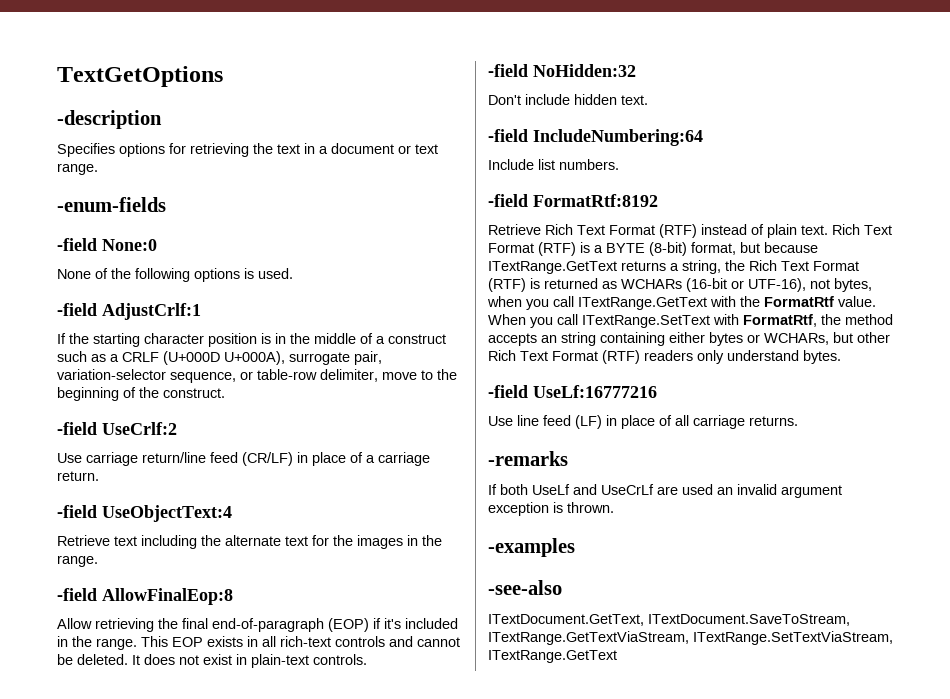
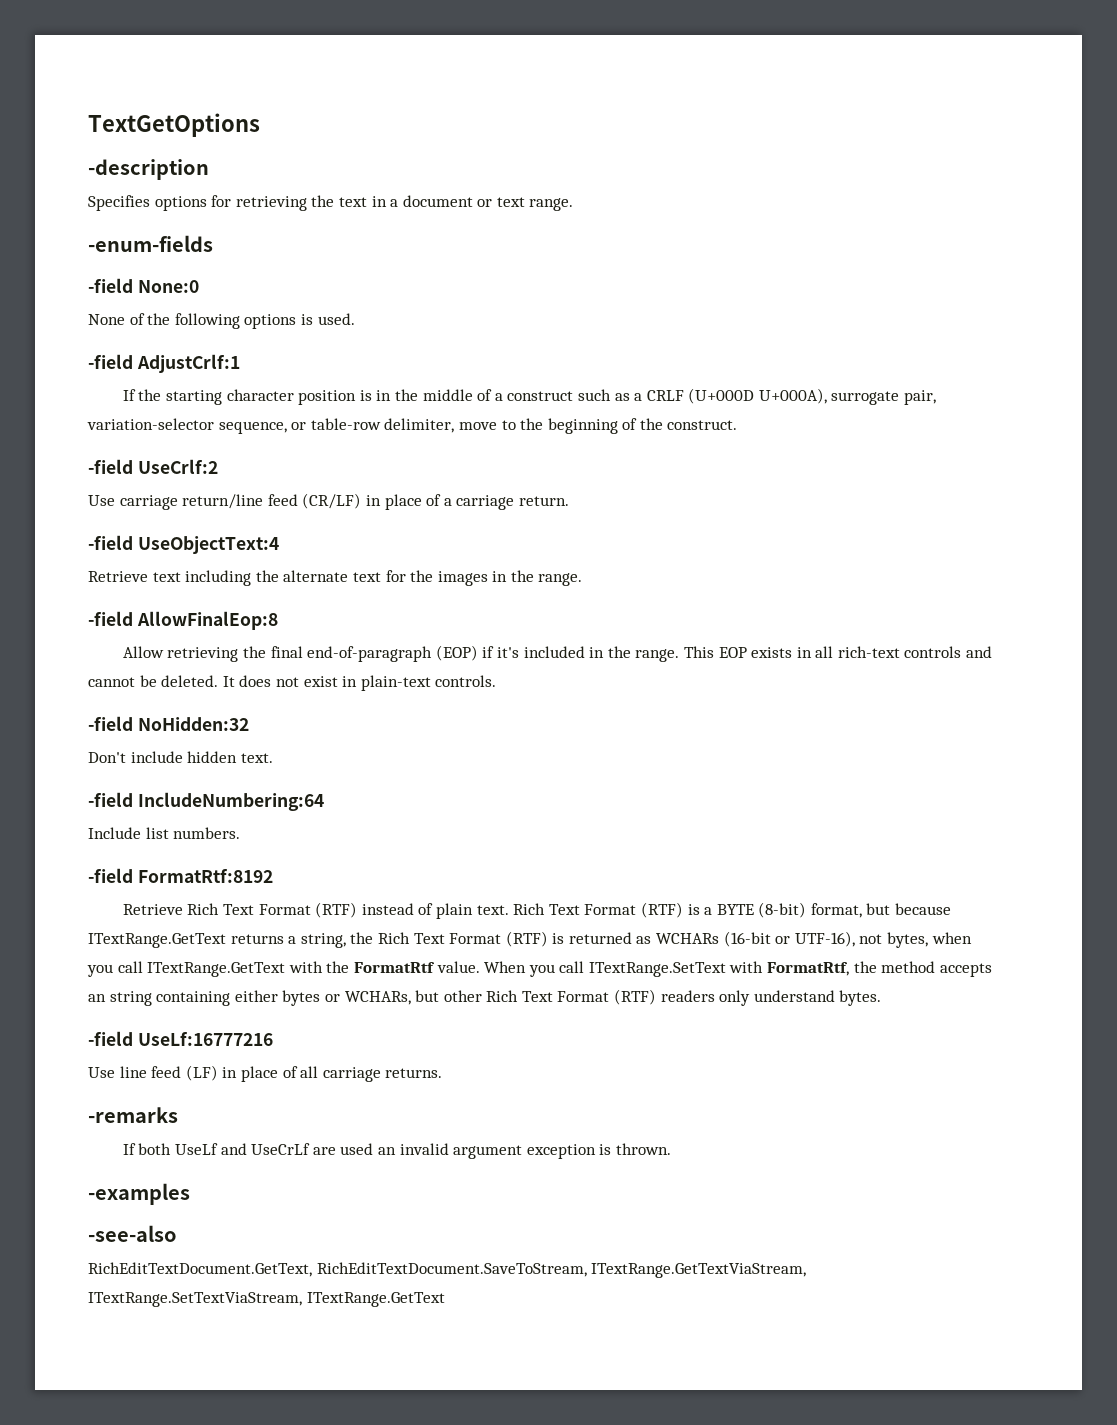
- ITextDocument.GetText, ITextDocument.SaveToStream, ITextRange.GetTextViaStream, ITextRange.SetTextViaStream, ITextRange.GetText
+ RichEditTextDocument.GetText, RichEditTextDocument.SaveToStream, ITextRange.GetTextViaStream, ITextRange.SetTextViaStream, ITextRange.GetText

